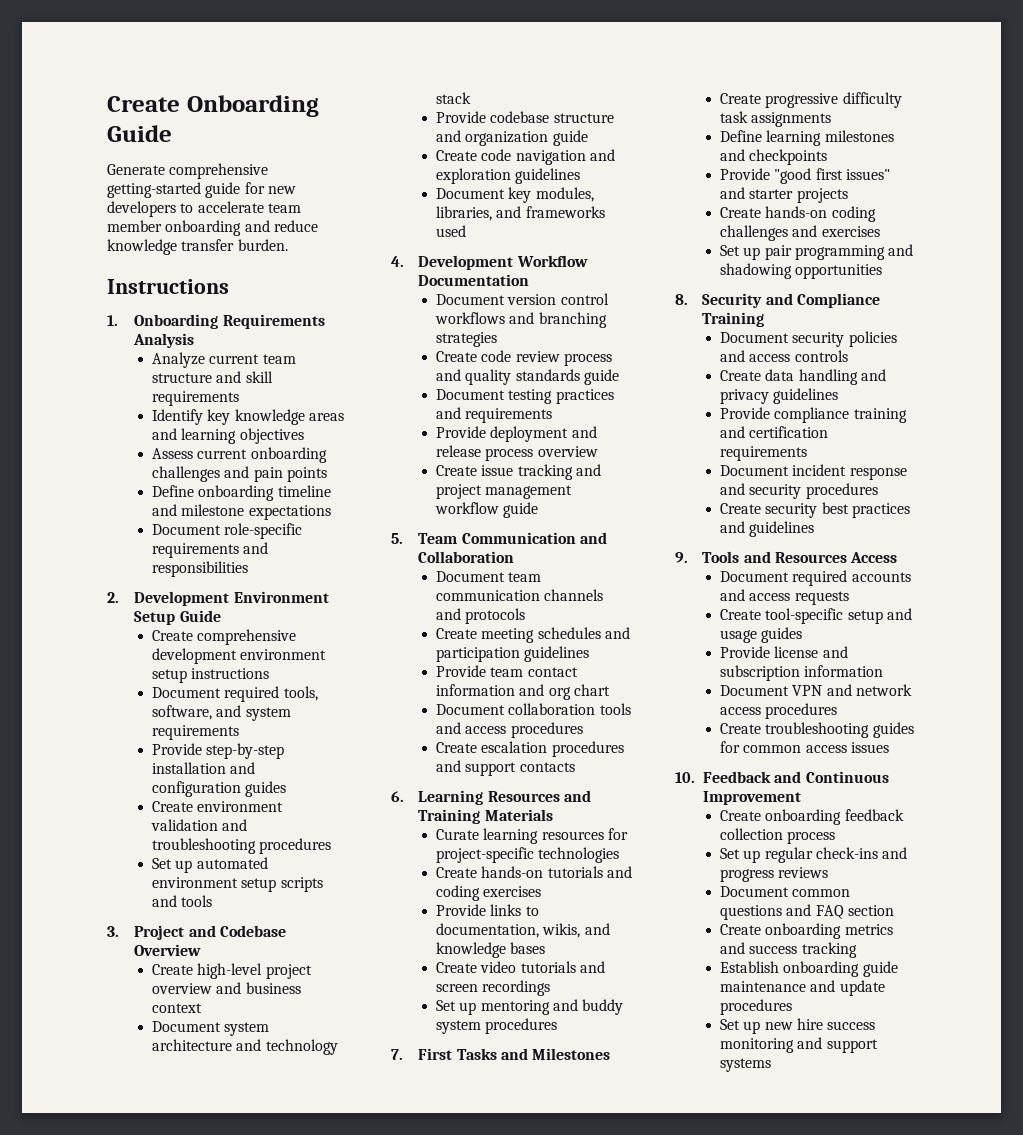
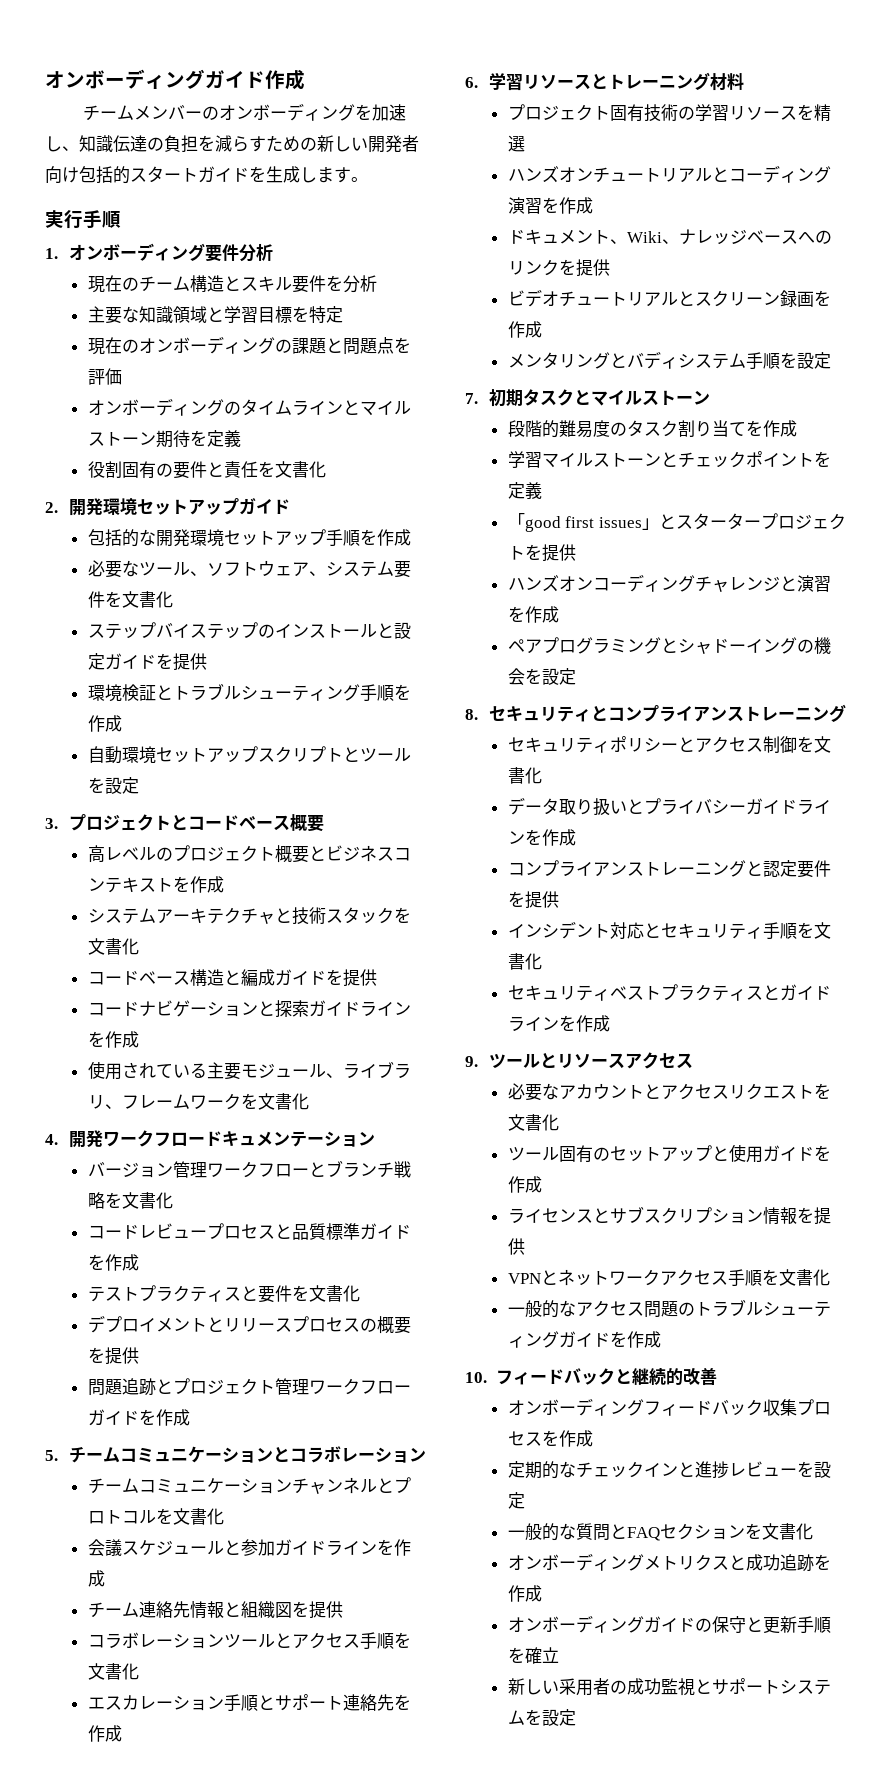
- Create Onboarding Guide
- Generate comprehensive getting-started guide for new developers to accelerate team member onboarding and reduce knowledge transfer burden.
- Instructions
- 1. Onboarding Requirements Analysis
- Analyze current team structure and skill requirements
- Identify key knowledge areas and learning objectives
- Assess current onboarding challenges and pain points
- Define onboarding timeline and milestone expectations
- Document role-specific requirements and responsibilities
- 2. Development Environment Setup Guide
- Create comprehensive development environment setup instructions
- Document required tools, software, and system requirements
- Provide step-by-step installation and configuration guides
- Create environment validation and troubleshooting procedures
- Set up automated environment setup scripts and tools
- 3. Project and Codebase Overview
- Create high-level project overview and business context
- Document system architecture and technology stack
- Provide codebase structure and organization guide
- Create code navigation and exploration guidelines
- Document key modules, libraries, and frameworks used
- 4. Development Workflow Documentation
- Document version control workflows and branching strategies
- Create code review process and quality standards guide
- Document testing practices and requirements
- Provide deployment and release process overview
- Create issue tracking and project management workflow guide
- 5. Team Communication and Collaboration
- Document team communication channels and protocols
- Create meeting schedules and participation guidelines
- Provide team contact information and org chart
- Document collaboration tools and access procedures
- Create escalation procedures and support contacts
- 6. Learning Resources and Training Materials
- Curate learning resources for project-specific technologies
- Create hands-on tutorials and coding exercises
- Provide links to documentation, wikis, and knowledge bases
- Create video tutorials and screen recordings
- Set up mentoring and buddy system procedures
- 7. First Tasks and Milestones
- Create progressive difficulty task assignments
- Define learning milestones and checkpoints
- Provide "good first issues" and starter projects
- Create hands-on coding challenges and exercises
- Set up pair programming and shadowing opportunities
- 8. Security and Compliance Training
- Document security policies and access controls
- Create data handling and privacy guidelines
- Provide compliance training and certification requirements
- Document incident response and security procedures
- Create security best practices and guidelines
- 9. Tools and Resources Access
- Document required accounts and access requests
- Create tool-specific setup and usage guides
- Provide license and subscription information
- Document VPN and network access procedures
- Create troubleshooting guides for common access issues
- 10. Feedback and Continuous Improvement
- Create onboarding feedback collection process
- Set up regular check-ins and progress reviews
- Document common questions and FAQ section
- Create onboarding metrics and success tracking
- Establish onboarding guide maintenance and update procedures
- Set up new hire success monitoring and support systems
+ オンボーディングガイド作成
+ チームメンバーのオンボーディングを加速し、知識伝達の負担を減らすための新しい開発者向け包括的スタートガイドを生成します。
+ 実行手順
+ 1.オンボーディング要件分析
+ 現在のチーム構造とスキル要件を分析
+ 主要な知識領域と学習目標を特定
+ 現在のオンボーディングの課題と問題点を評価
+ オンボーディングのタイムラインとマイルストーン期待を定義
+ 役割固有の要件と責任を文書化
+ 2.開発環境セットアップガイド
+ 包括的な開発環境セットアップ手順を作成
+ 必要なツール、ソフトウェア、システム要件を文書化
+ ステップバイステップのインストールと設定ガイドを提供
+ 環境検証とトラブルシューティング手順を作成
+ 自動環境セットアップスクリプトとツールを設定
+ 3.プロジェクトとコードベース概要
+ 高レベルのプロジェクト概要とビジネスコンテキストを作成
+ システムアーキテクチャと技術スタックを文書化
+ コードベース構造と編成ガイドを提供
+ コードナビゲーションと探索ガイドラインを作成
+ 使用されている主要モジュール、ライブラリ、フレームワークを文書化
+ 4.開発ワークフロードキュメンテーション
+ バージョン管理ワークフローとブランチ戦略を文書化
+ コードレビュープロセスと品質標準ガイドを作成
+ テストプラクティスと要件を文書化
+ デプロイメントとリリースプロセスの概要を提供
+ 問題追跡とプロジェクト管理ワークフローガイドを作成
+ 5.チームコミュニケーションとコラボレーション
+ チームコミュニケーションチャンネルとプロトコルを文書化
+ 会議スケジュールと参加ガイドラインを作成
+ チーム連絡先情報と組織図を提供
+ コラボレーションツールとアクセス手順を文書化
+ エスカレーション手順とサポート連絡先を作成
+ 6.学習リソースとトレーニング材料
+ プロジェクト固有技術の学習リソースを精選
+ ハンズオンチュートリアルとコーディング演習を作成
+ ドキュメント、Wiki、ナレッジベースへのリンクを提供
+ ビデオチュートリアルとスクリーン録画を作成
+ メンタリングとバディシステム手順を設定
+ 7.初期タスクとマイルストーン
+ 段階的難易度のタスク割り当てを作成
+ 学習マイルストーンとチェックポイントを定義
+ 「good first issues」とスタータープロジェクトを提供
+ ハンズオンコーディングチャレンジと演習を作成
+ ペアプログラミングとシャドーイングの機会を設定
+ 8.セキュリティとコンプライアンストレーニング
+ セキュリティポリシーとアクセス制御を文書化
+ データ取り扱いとプライバシーガイドラインを作成
+ コンプライアンストレーニングと認定要件を提供
+ インシデント対応とセキュリティ手順を文書化
+ セキュリティベストプラクティスとガイドラインを作成
+ 9.ツールとリソースアクセス
+ 必要なアカウントとアクセスリクエストを文書化
+ ツール固有のセットアップと使用ガイドを作成
+ ライセンスとサブスクリプション情報を提供
+ VPNとネットワークアクセス手順を文書化
+ 一般的なアクセス問題のトラブルシューティングガイドを作成
+ 10.フィードバックと継続的改善
+ オンボーディングフィードバック収集プロセスを作成
+ 定期的なチェックインと進捗レビューを設定
+ 一般的な質問とFAQセクションを文書化
+ オンボーディングメトリクスと成功追跡を作成
+ オンボーディングガイドの保守と更新手順を確立
+ 新しい采用者の成功監視とサポートシステムを設定

